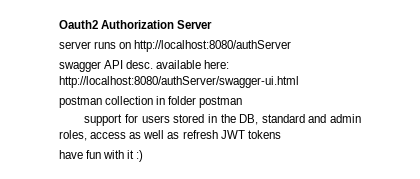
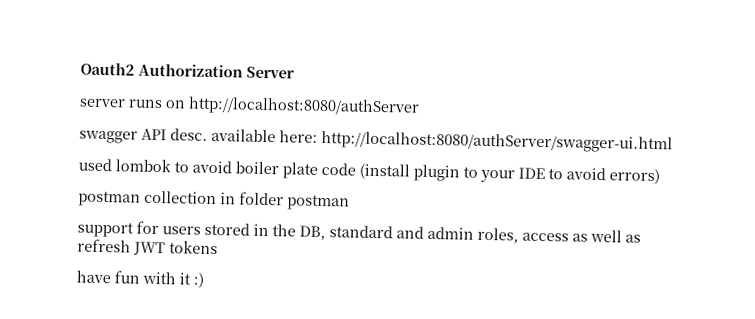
+ used lombok to avoid boiler plate code (install plugin to your IDE to avoid errors)

